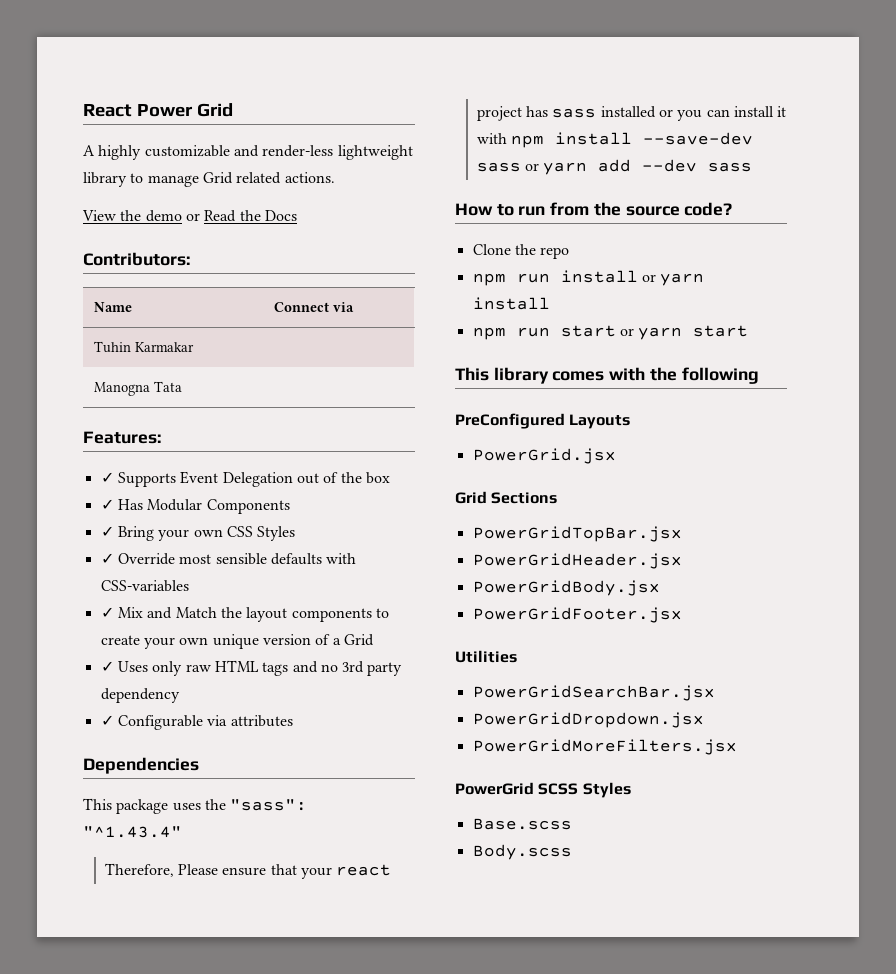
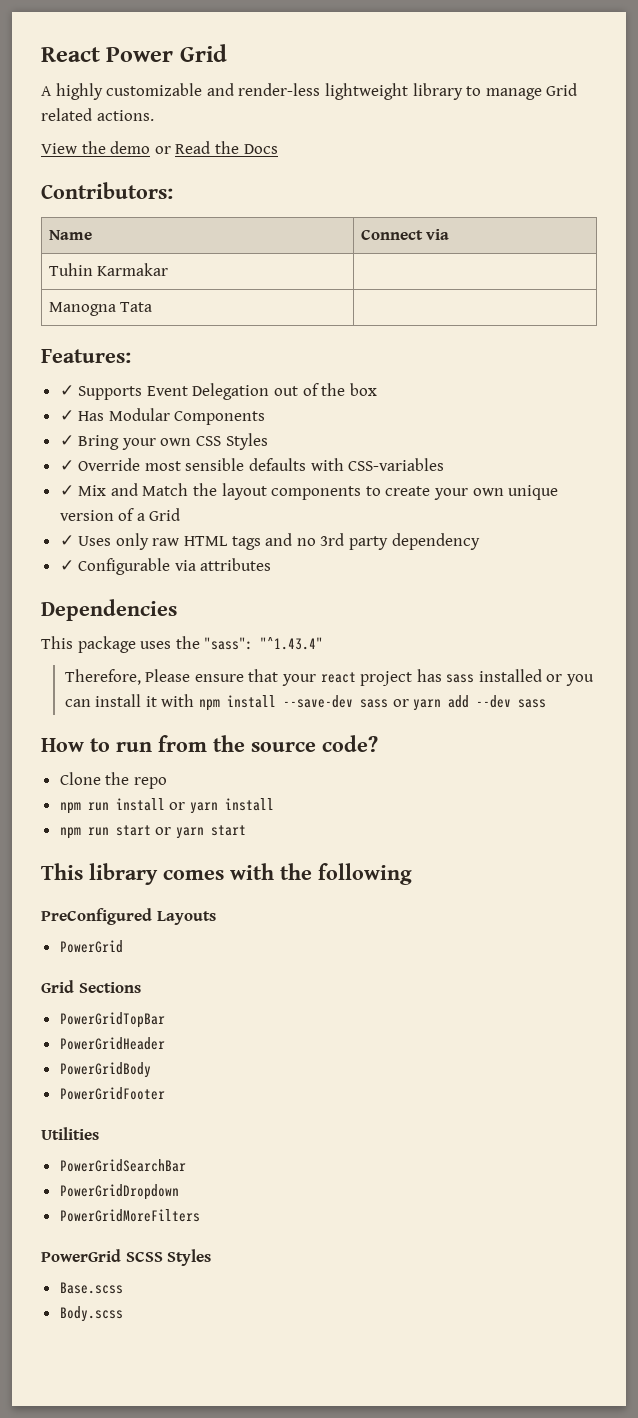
  PreConfigured Layouts
- PowerGrid.jsx
+ PowerGrid
- PowerGridTopBar.jsx
- PowerGridHeader.jsx
- PowerGridBody.jsx
- PowerGridFooter.jsx
+ PowerGridTopBar
+ PowerGridHeader
+ PowerGridBody
+ PowerGridFooter
  Utilities
- PowerGridSearchBar.jsx
- PowerGridDropdown.jsx
- PowerGridMoreFilters.jsx
+ PowerGridSearchBar
+ PowerGridDropdown
+ PowerGridMoreFilters

